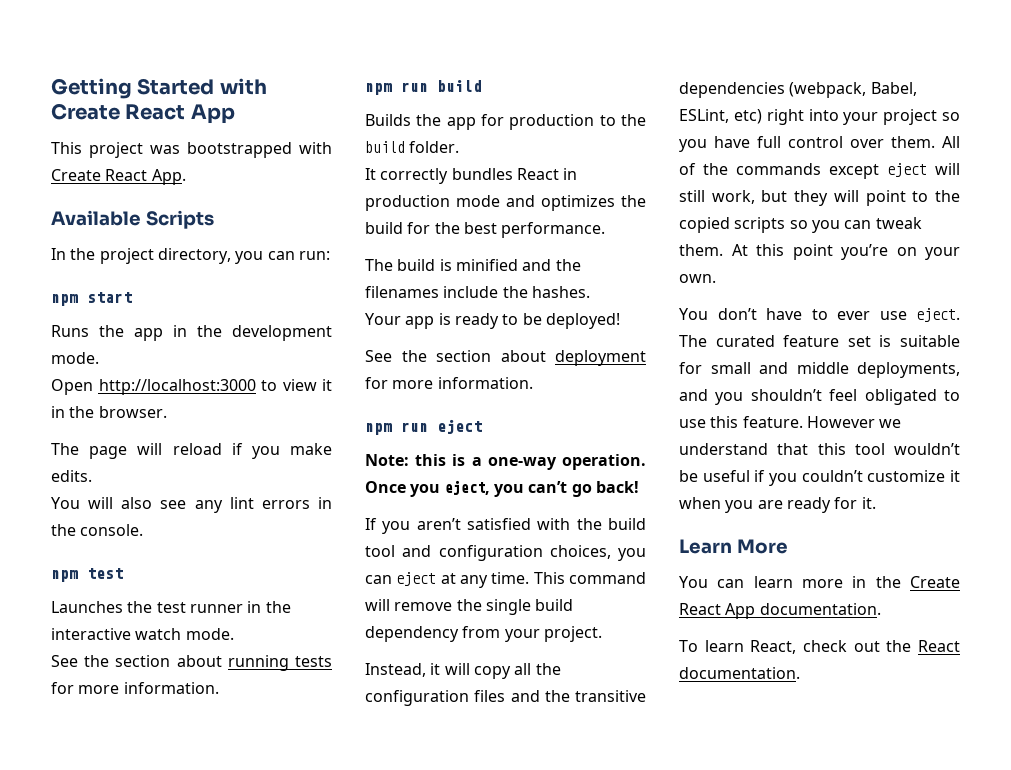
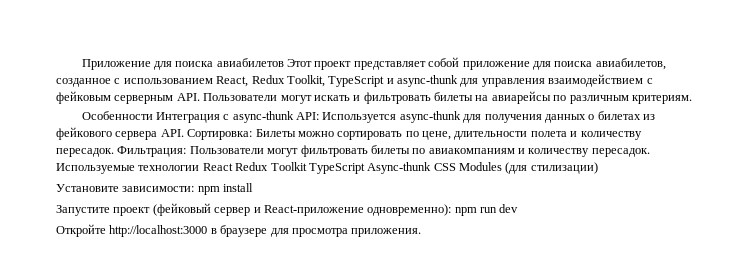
- Getting Started with Create React App
- This project was bootstrapped with Create React App.
- Available Scripts
- In the project directory, you can run:
- npm start
- Runs the app in the development mode.
- Open http://localhost:3000 to view it in the browser.
- The page will reload if you make edits.
- You will also see any lint errors in the console.
- npm test
- Launches the test runner in the interactive watch mode.
- See the section about running tests for more information.
- npm run build
- Builds the app for production to the build folder.
- It correctly bundles React in production mode and optimizes the build for the best performance.
- The build is minified and the filenames include the hashes.
- Your app is ready to be deployed!
- See the section about deployment for more information.
- npm run eject
- Note: this is a one-way operation. Once you eject, you can’t go back!
- If you aren’t satisfied with the build tool and configuration choices, you can eject at any time. This command will remove the single build dependency from your project.
- Instead, it will copy all the configuration files and the transitive dependencies (webpack, Babel, ESLint, etc) right into your project so you have full control over them. All of the commands except eject will still work, but they will point to the copied scripts so you can tweak them. At this point you’re on your own.
- You don’t have to ever use eject. The curated feature set is suitable for small and middle deployments, and you shouldn’t feel obligated to use this feature. However we understand that this tool wouldn’t be useful if you couldn’t customize it when you are ready for it.
- Learn More
- You can learn more in the Create React App documentation.
- To learn React, check out the React documentation.
+ Приложение для поиска авиабилетов Этот проект представляет собой приложение для поиска авиабилетов, созданное с использованием React, Redux Toolkit, TypeScript и async-thunk для управления взаимодействием с фейковым серверным API. Пользователи могут искать и фильтровать билеты на авиарейсы по различным критериям.
+ Особенности Интеграция с async-thunk API: Используется async-thunk для получения данных о билетах из фейкового сервера API. Сортировка: Билеты можно сортировать по цене, длительности полета и количеству пересадок. Фильтрация: Пользователи могут фильтровать билеты по авиакомпаниям и количеству пересадок. Используемые технологии React Redux Toolkit TypeScript Async-thunk CSS Modules (для стилизации)
+ Установите зависимости: npm install
+ Запустите проект (фейковый сервер и React-приложение одновременно): npm run dev
+ Откройте http://localhost:3000 в браузере для просмотра приложения.

